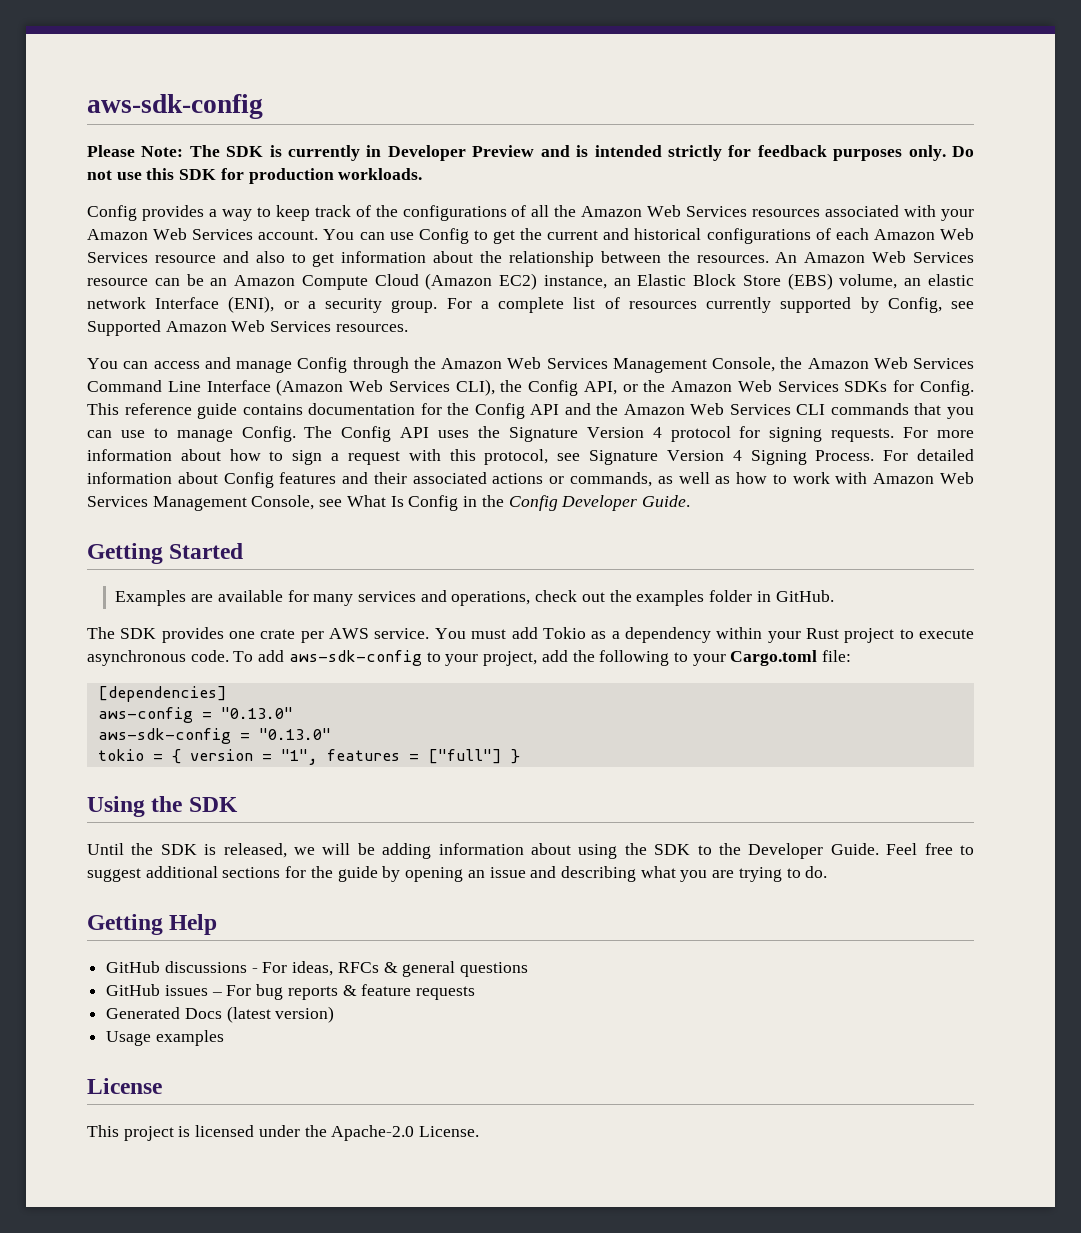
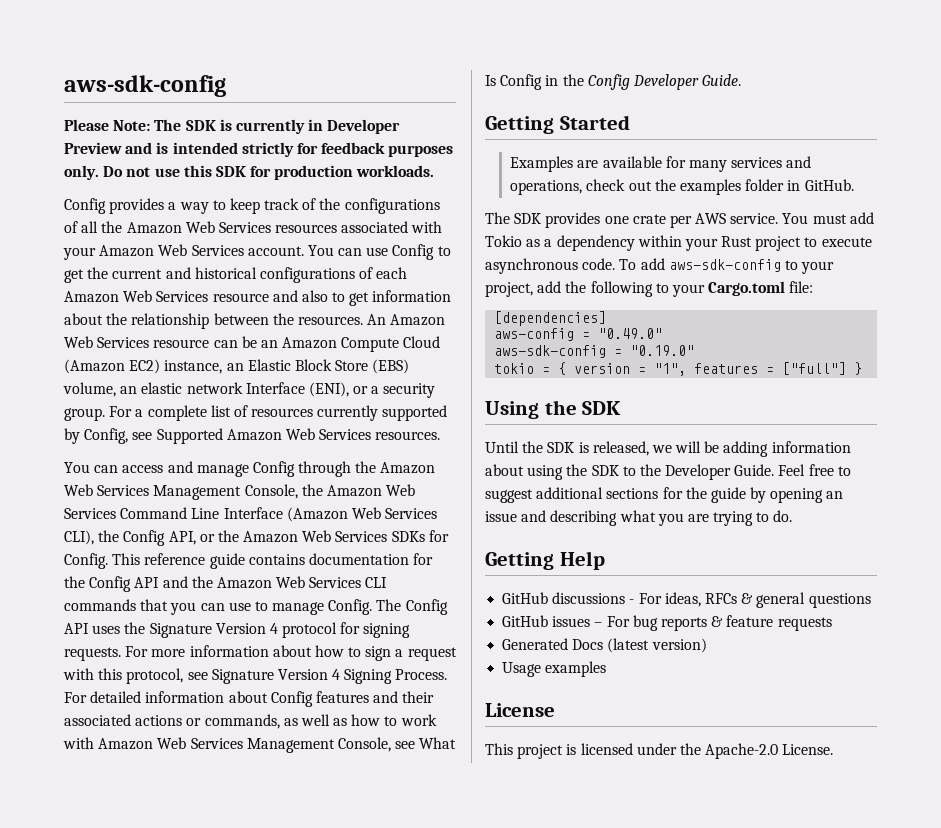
- aws-config = "0.13.0"
+ aws-config = "0.49.0"
- aws-sdk-config = "0.13.0"
+ aws-sdk-config = "0.19.0"

